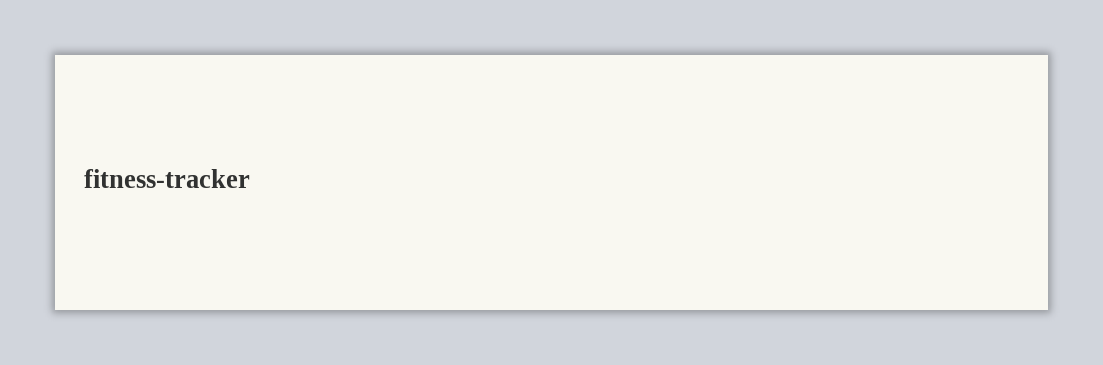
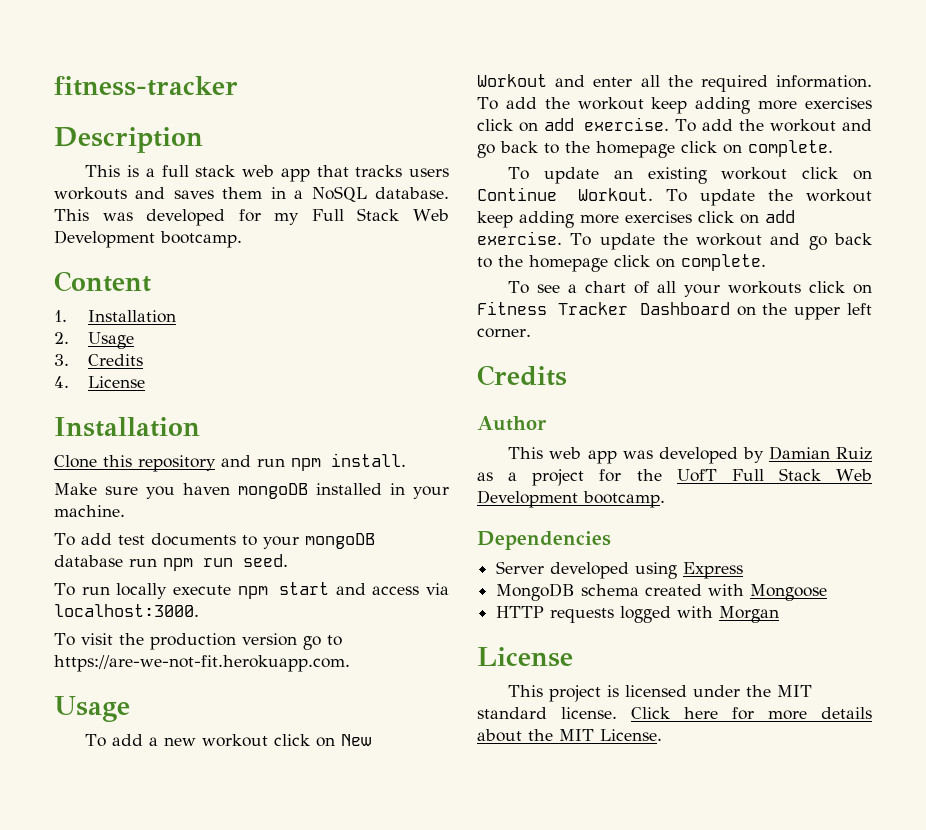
+ Description
+ This is a full stack web app that tracks users workouts and saves them in a NoSQL database. This was developed for my Full Stack Web Development bootcamp.
+ Content
+ 1. Installation
+ 2. Usage
+ 3. Credits
+ 4. License
+ Installation
+ Clone this repository and run npm install.
+ Make sure you haven mongoDB installed in your machine.
+ To add test documents to your mongoDB database run npm run seed.
+ To run locally execute npm start and access via localhost:3000.
+ To visit the production version go to https://are-we-not-fit.herokuapp.com.
+ Usage
+ To add a new workout click on New Workout and enter all the required information. To add the workout keep adding more exercises click on add exercise. To add the workout and go back to the homepage click on complete.
+ To update an existing workout click on Continue Workout. To update the workout keep adding more exercises click on add exercise. To update the workout and go back to the homepage click on complete.
+ To see a chart of all your workouts click on Fitness Tracker Dashboard on the upper left corner.
+ Credits
+ Author
+ This web app was developed by Damian Ruiz as a project for the UofT Full Stack Web Development bootcamp.
+ Dependencies
+ Server developed using Express
+ MongoDB schema created with Mongoose
+ HTTP requests logged with Morgan
+ License
+ This project is licensed under the MIT standard license. Click here for more details about the MIT License.

